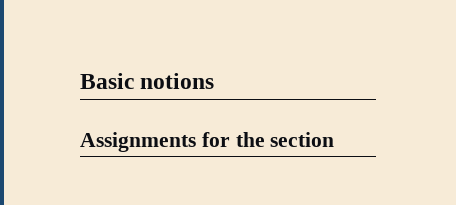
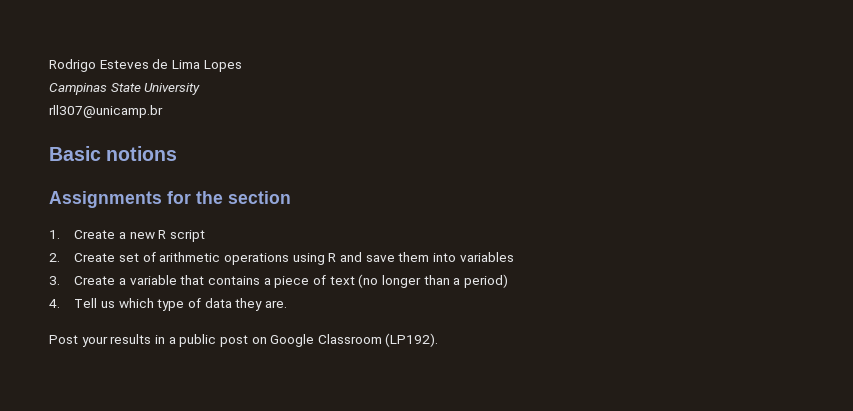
+ Rodrigo Esteves de Lima Lopes
+ Campinas State University
+ rll307@unicamp.br
+ 1. Create a new R script
+ 2. Create set of arithmetic operations using R and save them into variables
+ 3. Create a variable that contains a piece of text (no longer than a period)
+ 4. Tell us which type of data they are.
+ Post your results in a public post on Google Classroom (LP192).

